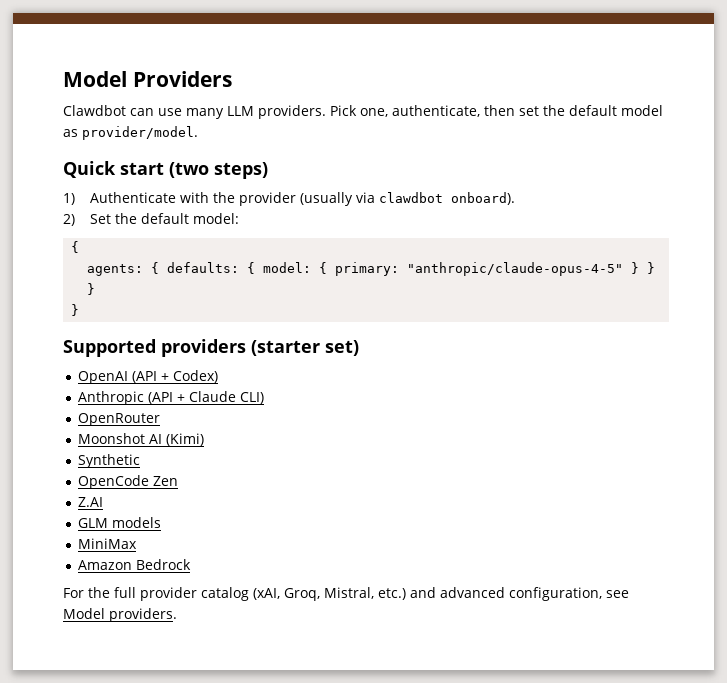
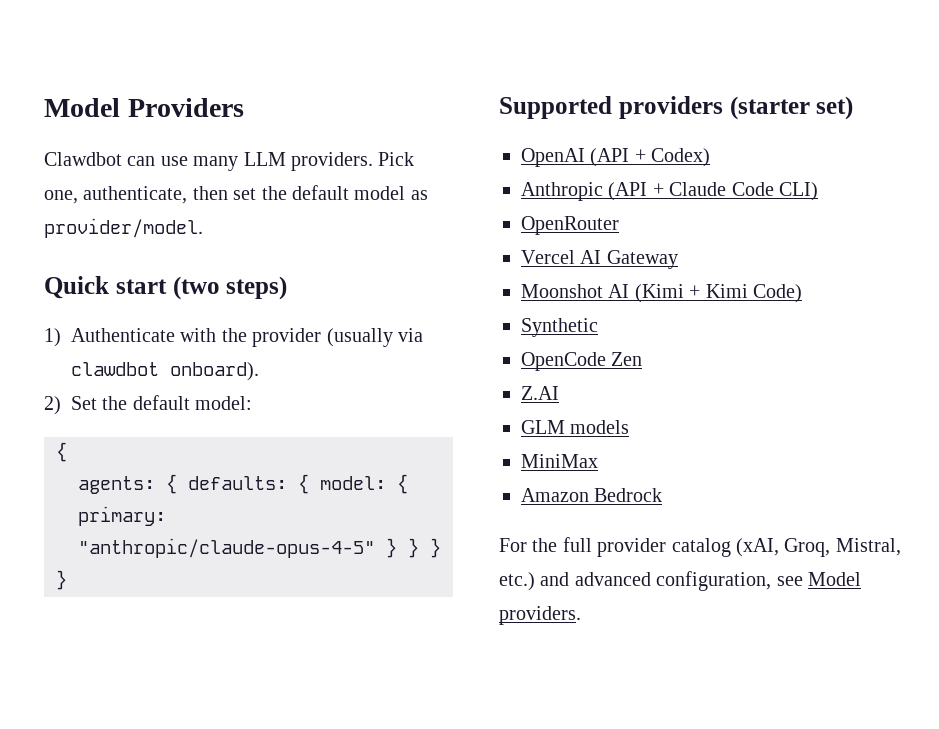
- Anthropic (API + Claude CLI)
+ Anthropic (API + Claude Code CLI)
+ Vercel AI Gateway
- Moonshot AI (Kimi)
+ Moonshot AI (Kimi + Kimi Code)

